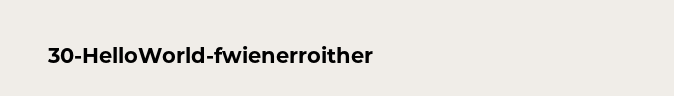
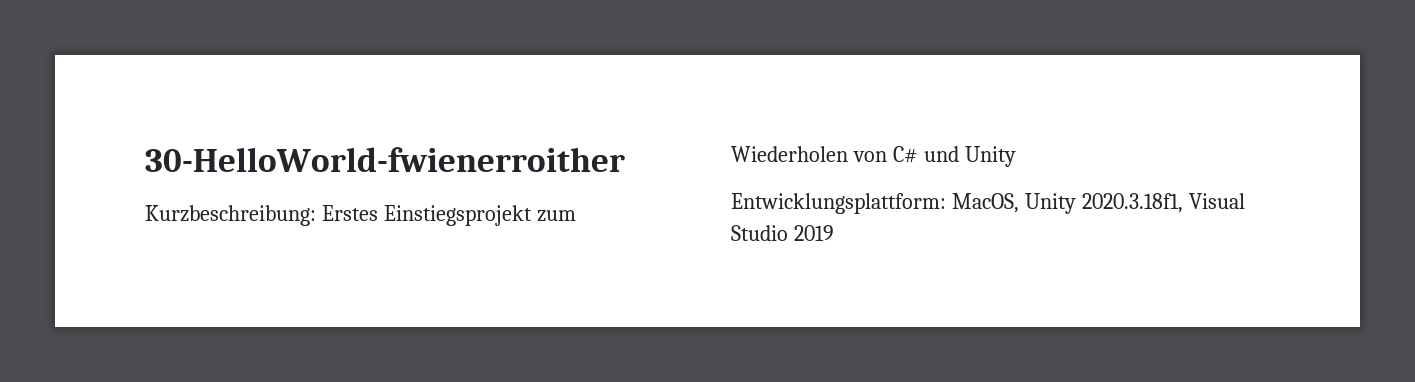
+ Kurzbeschreibung: Erstes Einstiegsprojekt zum Wiederholen von C# und Unity
+ Entwicklungsplattform: MacOS, Unity 2020.3.18f1, Visual Studio 2019

